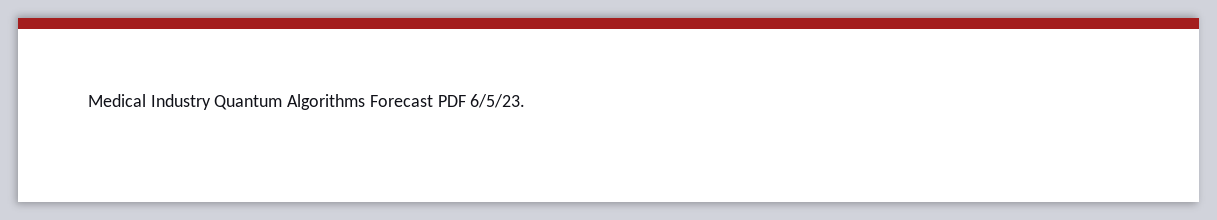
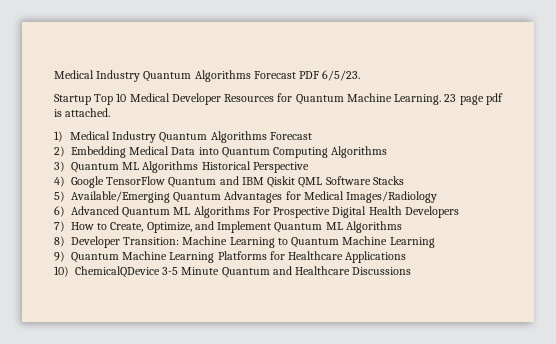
+ Startup Top 10 Medical Developer Resources for Quantum Machine Learning. 23 page pdf is attached.
+ 1) Medical Industry Quantum Algorithms Forecast
+ 2) Embedding Medical Data into Quantum Computing Algorithms
+ 3) Quantum ML Algorithms Historical Perspective
+ 4) Google TensorFlow Quantum and IBM Qiskit QML Software Stacks
+ 5) Available/Emerging Quantum Advantages for Medical Images/Radiology
+ 6) Advanced Quantum ML Algorithms For Prospective Digital Health Developers
+ 7) How to Create, Optimize, and Implement Quantum ML Algorithms
+ 8) Developer Transition: Machine Learning to Quantum Machine Learning
+ 9) Quantum Machine Learning Platforms for Healthcare Applications
+ 10) ChemicalQDevice 3-5 Minute Quantum and Healthcare Discussions

